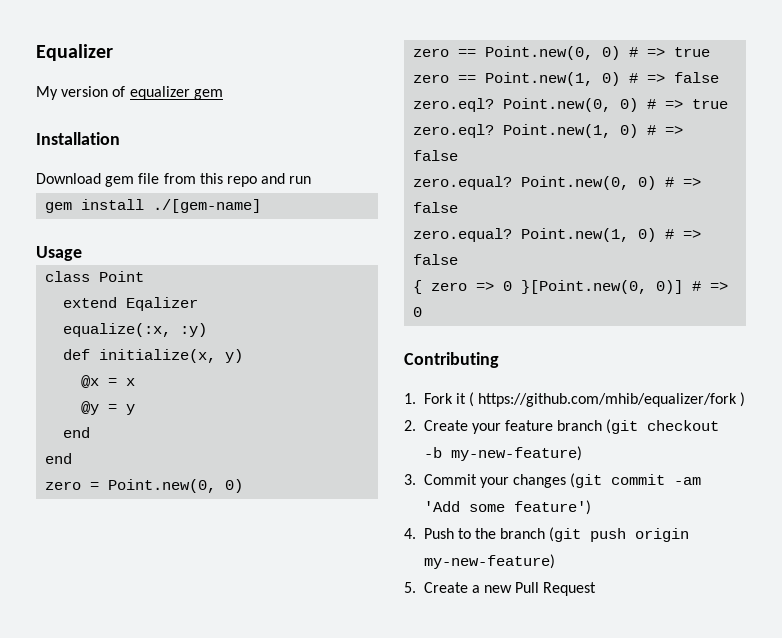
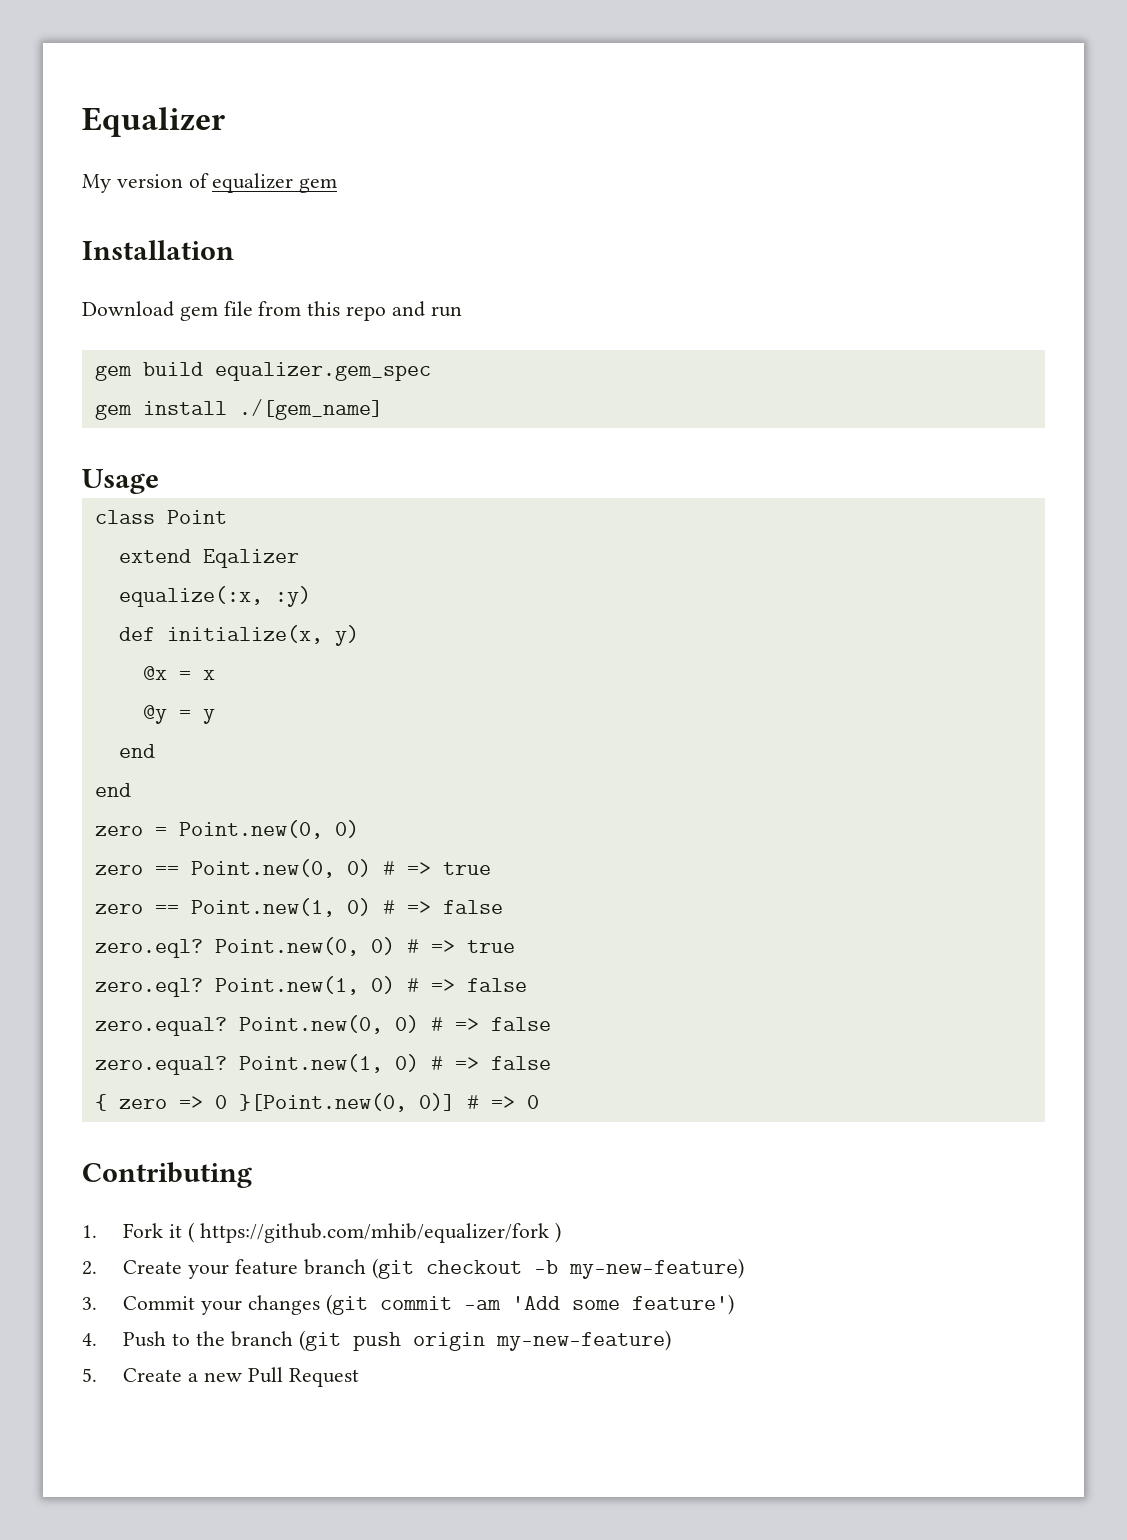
+ gem build equalizer.gem_spec
- gem install ./[gem-name]
+ gem install ./[gem_name]

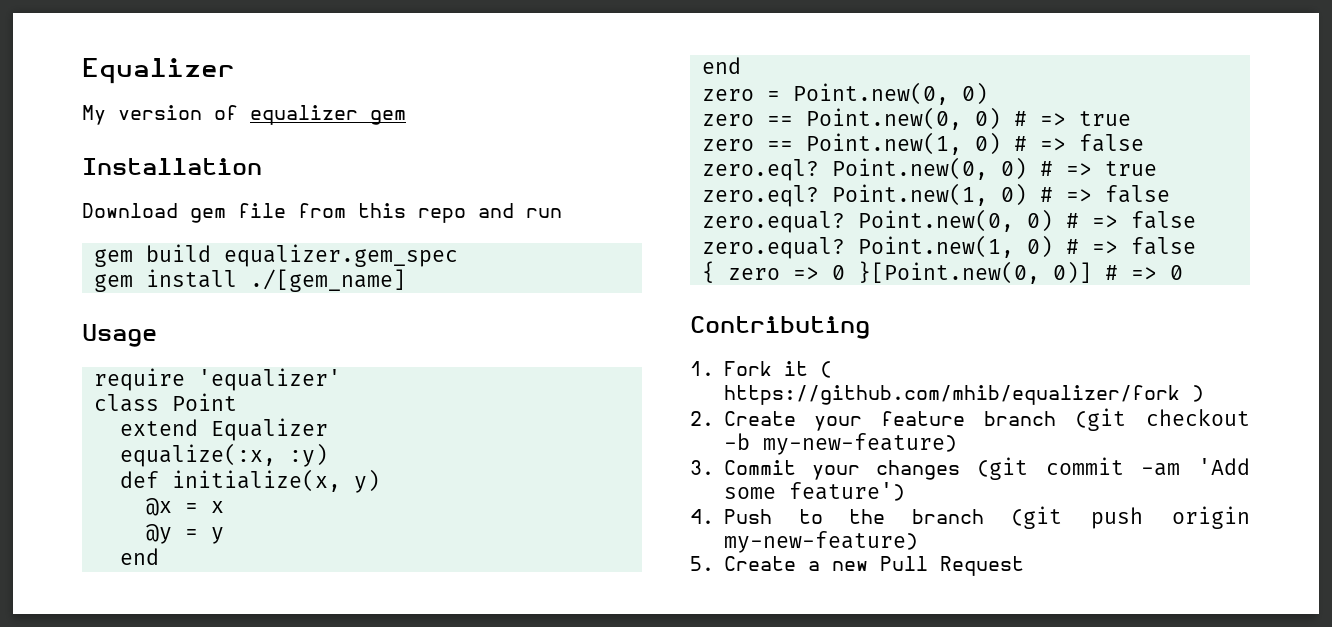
+ require 'equalizer'
- extend Eqalizer
+ extend Equalizer

